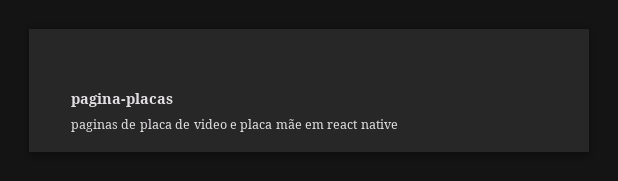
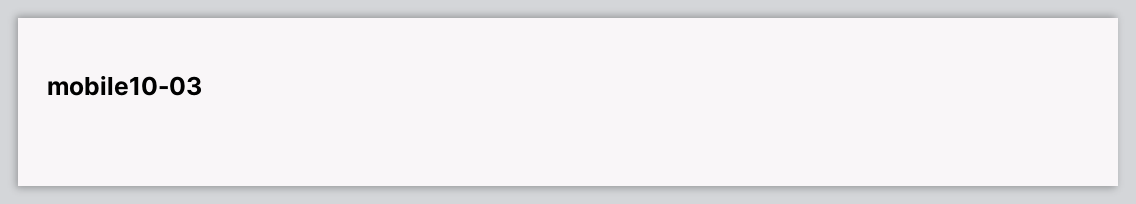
- pagina-placas
- paginas de placa de video e placa mãe em react native
+ mobile10-03

